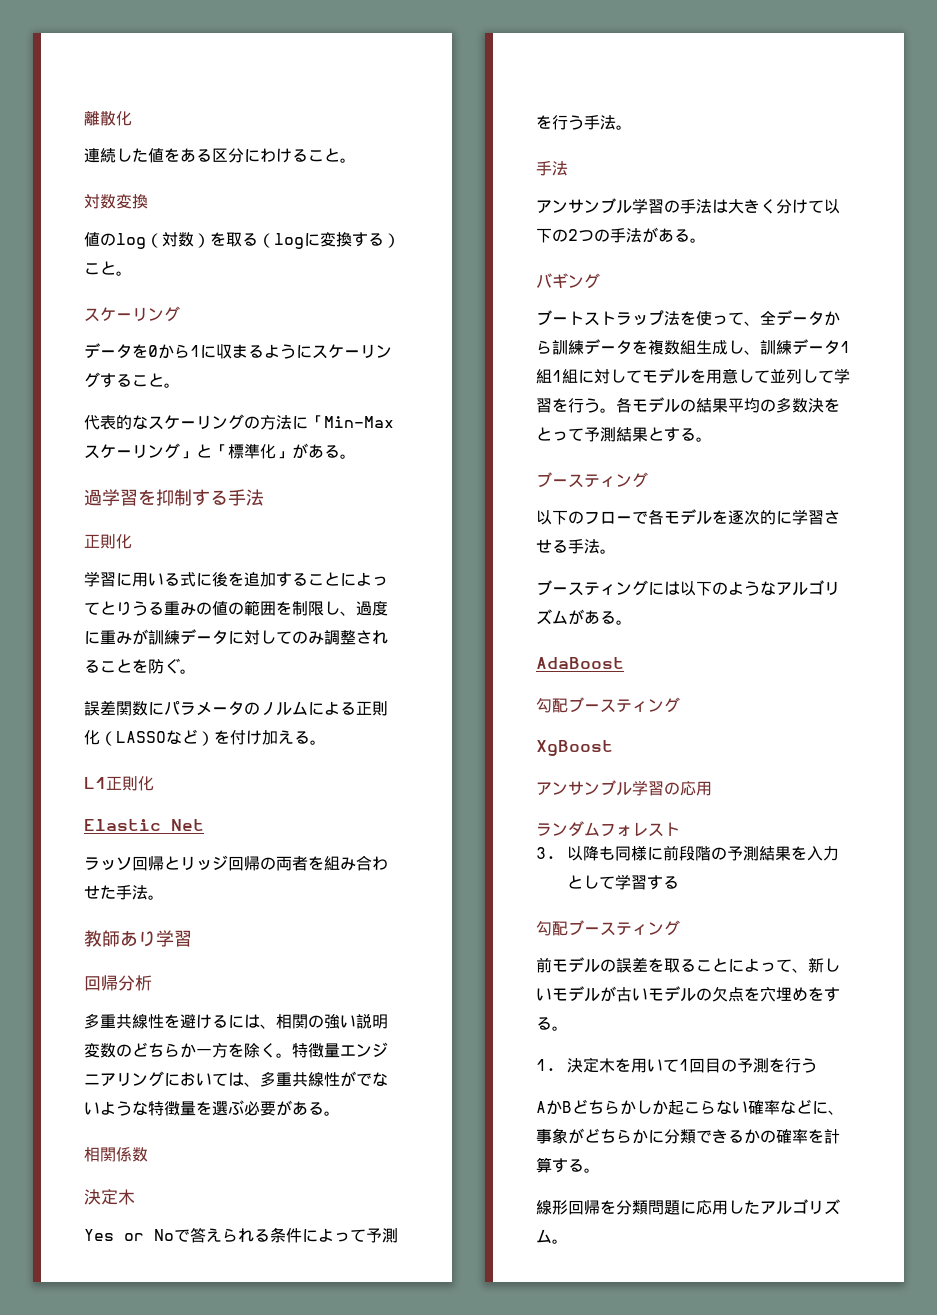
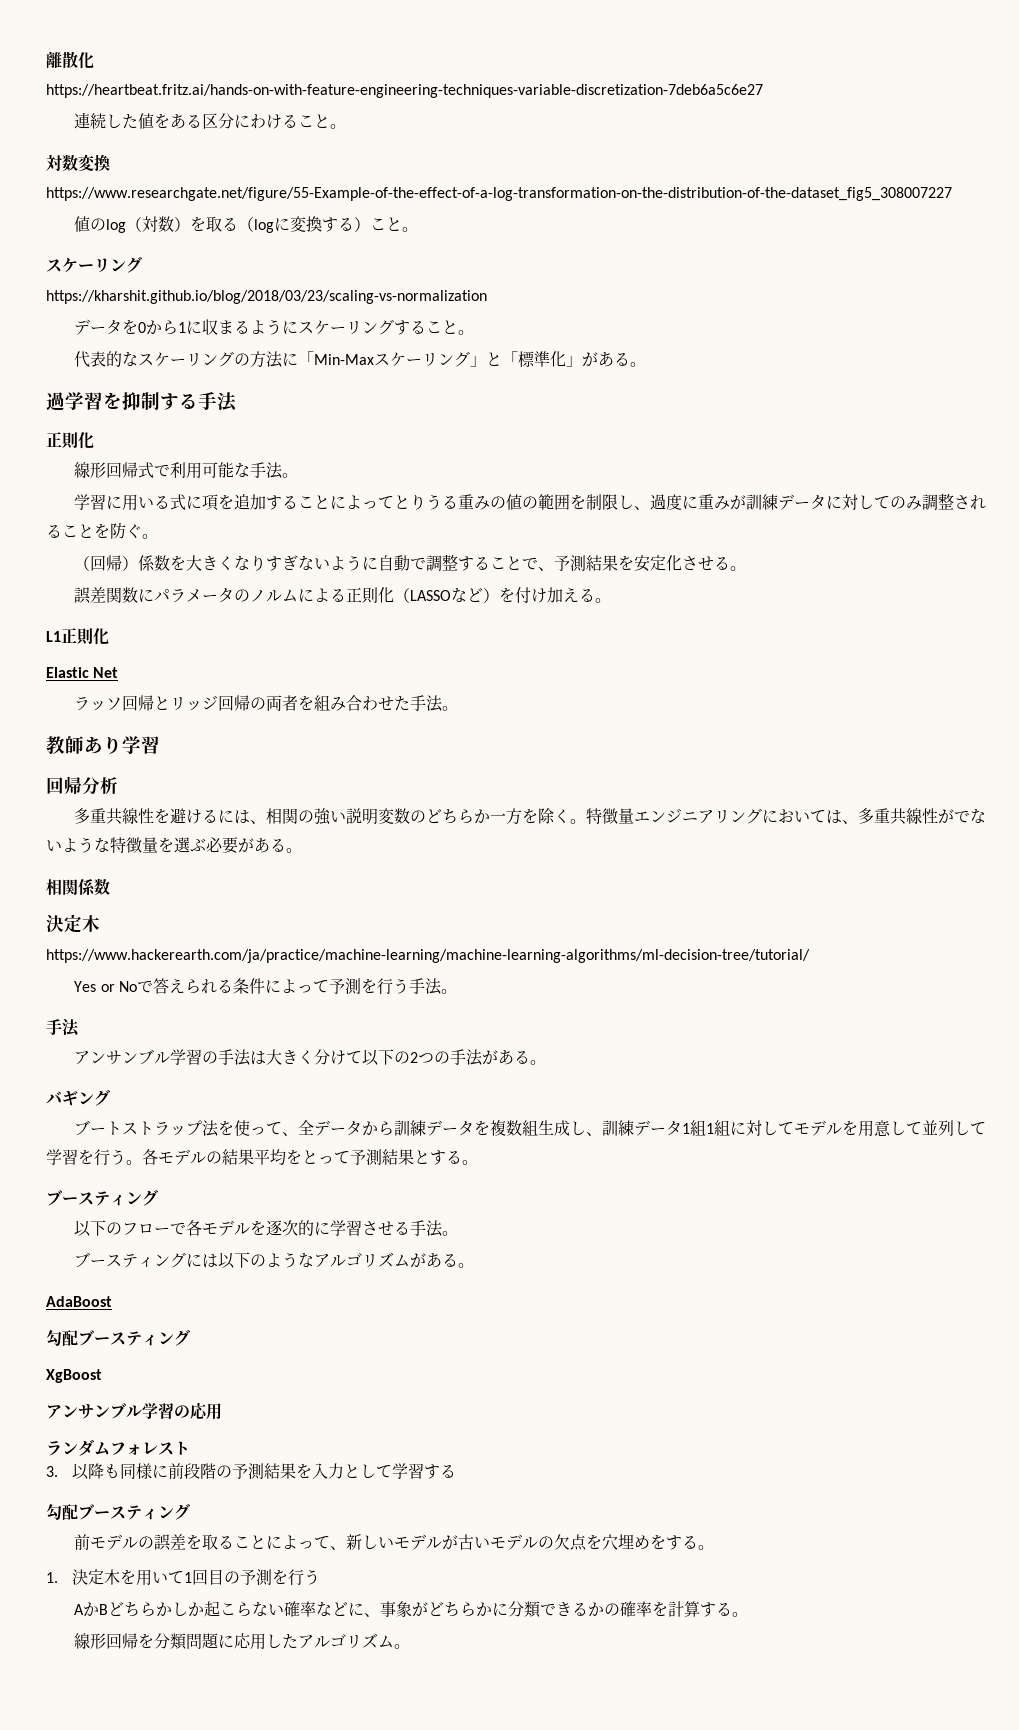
+ https://heartbeat.fritz.ai/hands-on-with-feature-engineering-techniques-variable-discretization-7deb6a5c6e27
+ https://www.researchgate.net/figure/55-Example-of-the-effect-of-a-log-transformation-on-the-distribution-of-the-dataset_fig5_308007227
+ https://kharshit.github.io/blog/2018/03/23/scaling-vs-normalization
+ 線形回帰式で利用可能な手法。
- 学習に用いる式に後を追加することによってとりうる重みの値の範囲を制限し、過度に重みが訓練データに対してのみ調整されることを防ぐ。
+ 学習に用いる式に項を追加することによってとりうる重みの値の範囲を制限し、過度に重みが訓練データに対してのみ調整されることを防ぐ。
+ （回帰）係数を大きくなりすぎないように自動で調整することで、予測結果を安定化させる。
+ https://www.hackerearth.com/ja/practice/machine-learning/machine-learning-algorithms/ml-decision-tree/tutorial/
- 各モデルの結果平均の多数決をとって予測結果とする。
+ 各モデルの結果平均をとって予測結果とする。

